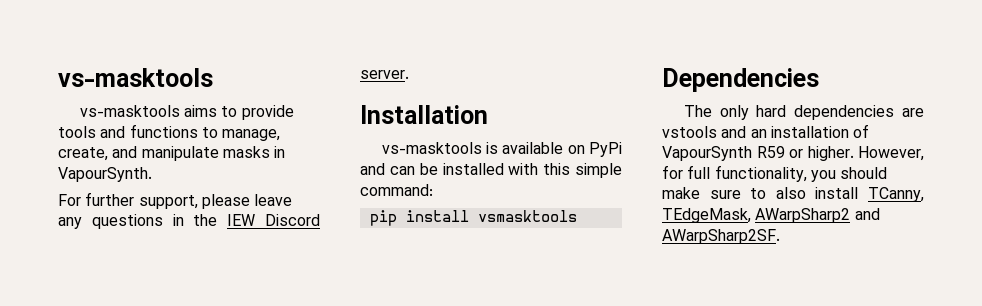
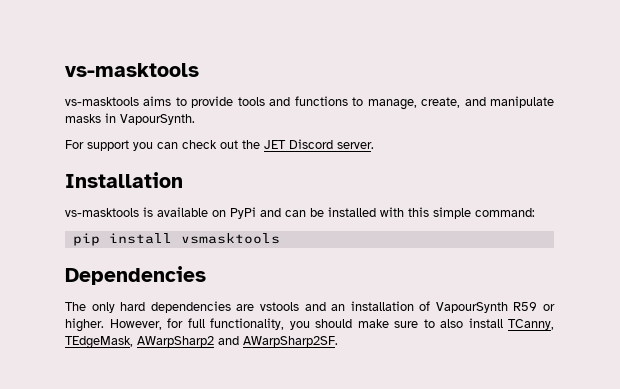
- For further support, please leave any questions in the IEW Discord server.
+ For support you can check out the JET Discord server.

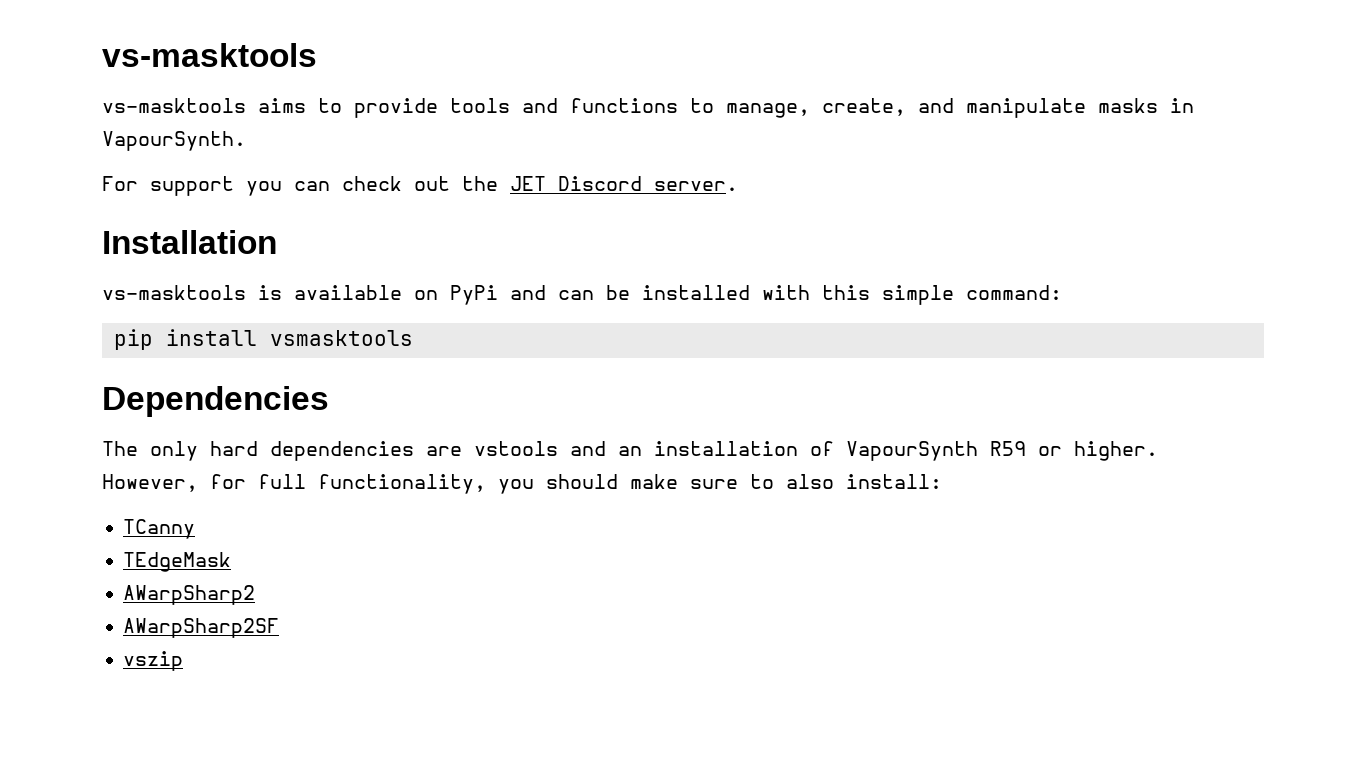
- However, for full functionality, you should make sure to also install TCanny, TEdgeMask, AWarpSharp2 and AWarpSharp2SF.
+ However, for full functionality, you should make sure to also install:
+ TCanny
+ TEdgeMask
+ AWarpSharp2
+ AWarpSharp2SF
+ vszip

